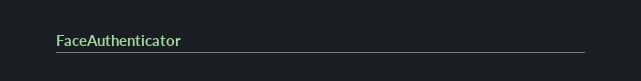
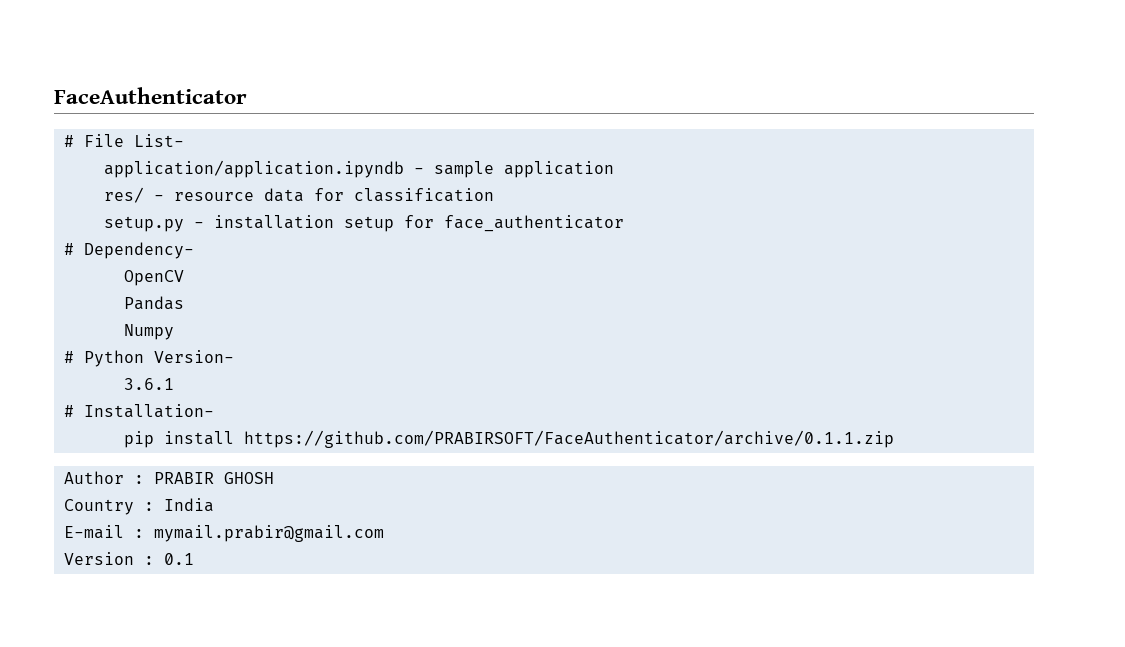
+ # File List-
+ application/application.ipyndb - sample application
+ res/ - resource data for classification
+ setup.py - installation setup for face_authenticator
+ # Dependency-
+ OpenCV
+ Pandas
+ Numpy
+ # Python Version-
+ 3.6.1
+ # Installation-
+ pip install https://github.com/PRABIRSOFT/FaceAuthenticator/archive/0.1.1.zip
+ Author : PRABIR GHOSH
+ Country : India
+ E-mail : mymail.prabir@gmail.com
+ Version : 0.1

